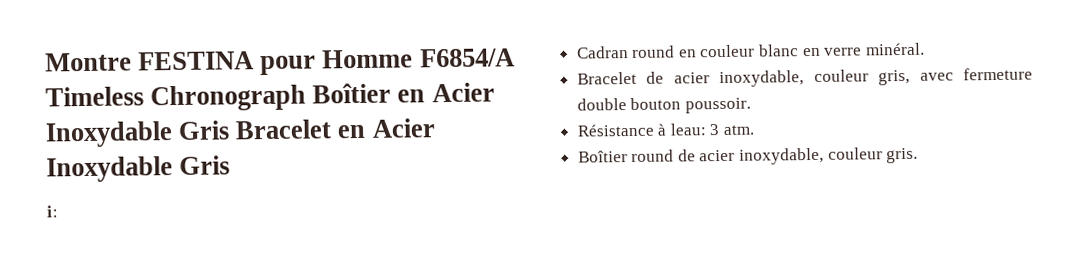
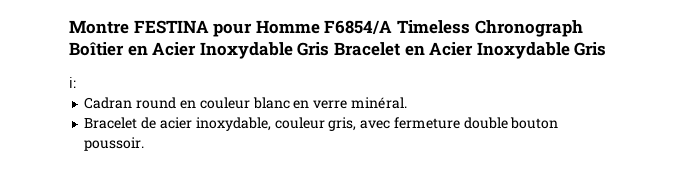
- Résistance à leau: 3 atm.
- Boîtier round de acier inoxydable, couleur gris.

